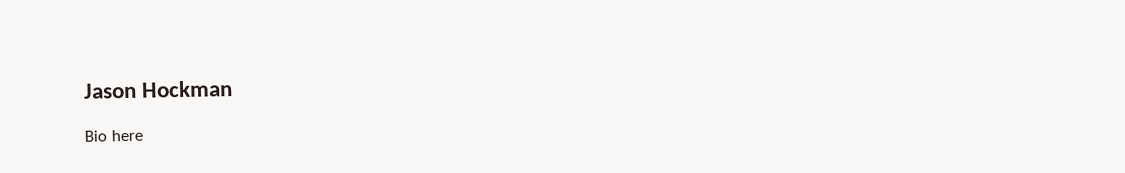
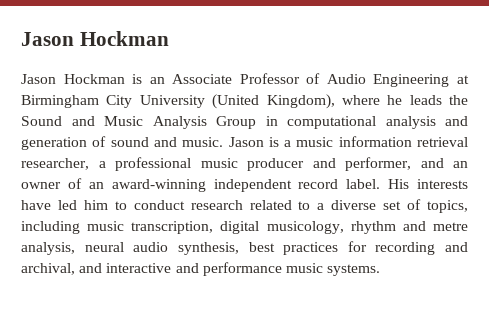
- Bio here
+ Jason Hockman is an Associate Professor of Audio Engineering at Birmingham City University (United Kingdom), where he leads the Sound and Music Analysis Group in computational analysis and generation of sound and music. Jason is a music information retrieval researcher, a professional music producer and performer, and an owner of an award-winning independent record label. His interests have led him to conduct research related to a diverse set of topics, including music transcription, digital musicology, rhythm and metre analysis, neural audio synthesis, best practices for recording and archival, and interactive and performance music systems.

